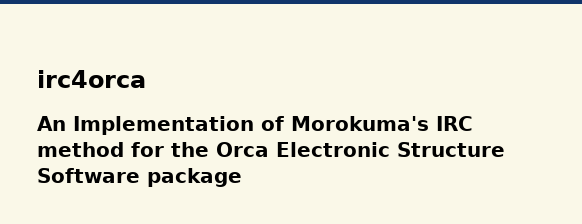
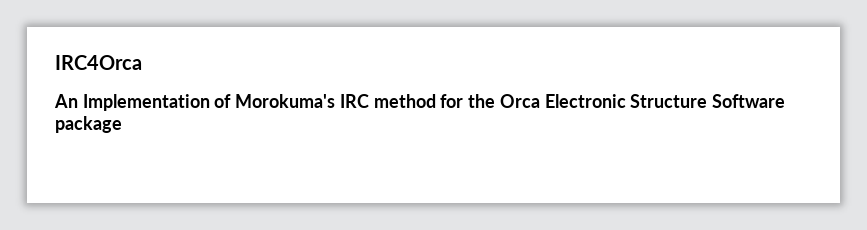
- irc4orca
+ IRC4Orca

